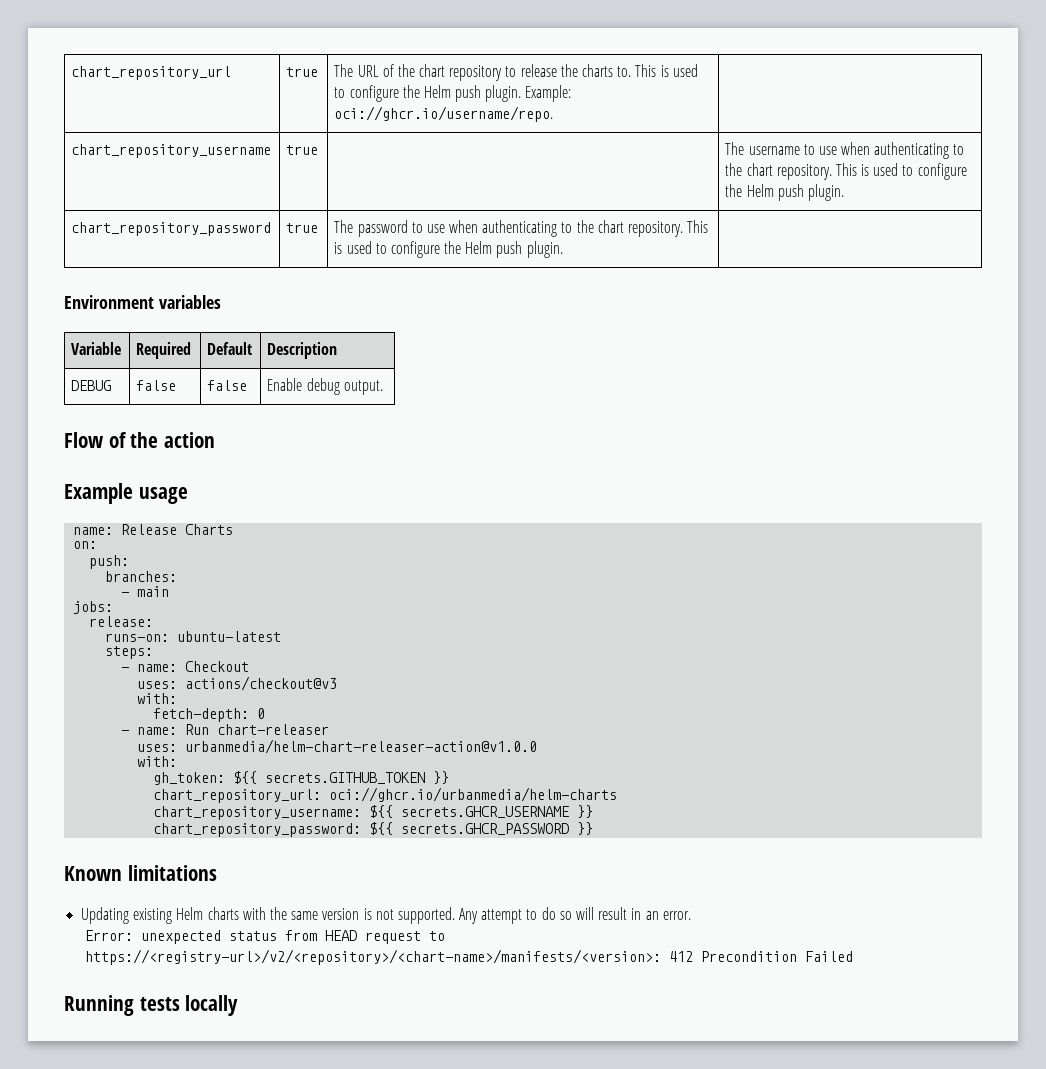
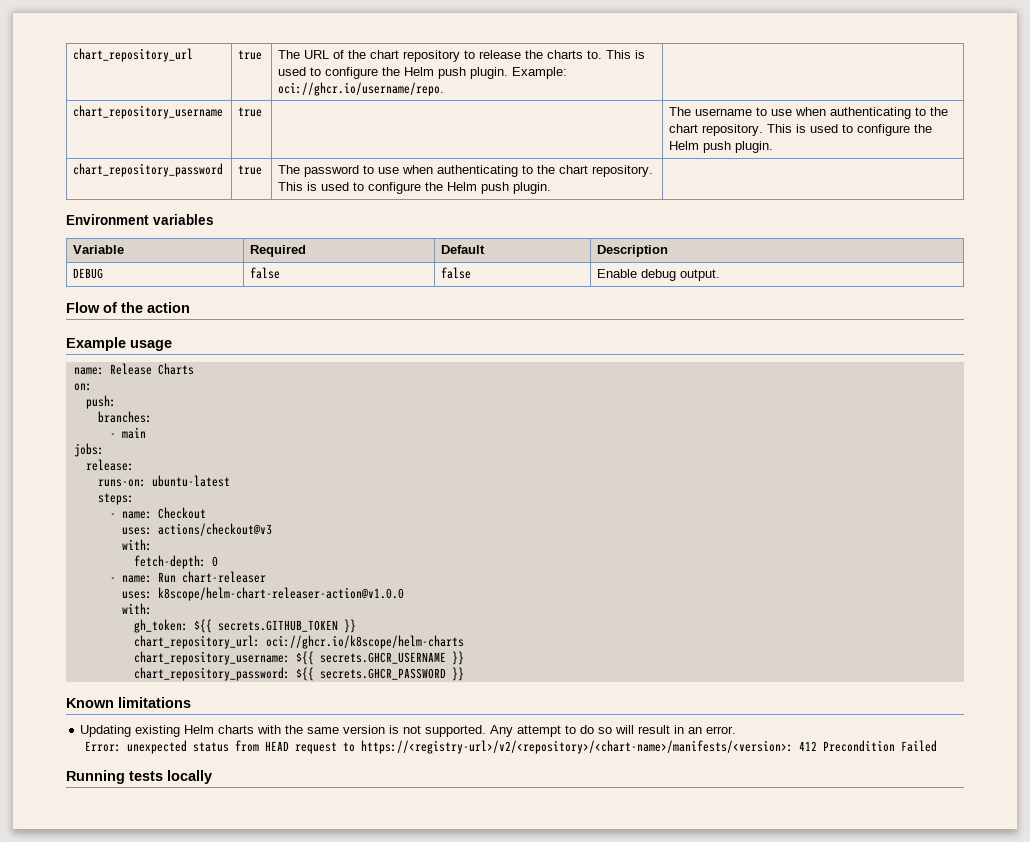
- uses: urbanmedia/helm-chart-releaser-action@v1.0.0
+ uses: k8scope/helm-chart-releaser-action@v1.0.0
- chart_repository_url: oci://ghcr.io/urbanmedia/helm-charts
+ chart_repository_url: oci://ghcr.io/k8scope/helm-charts

